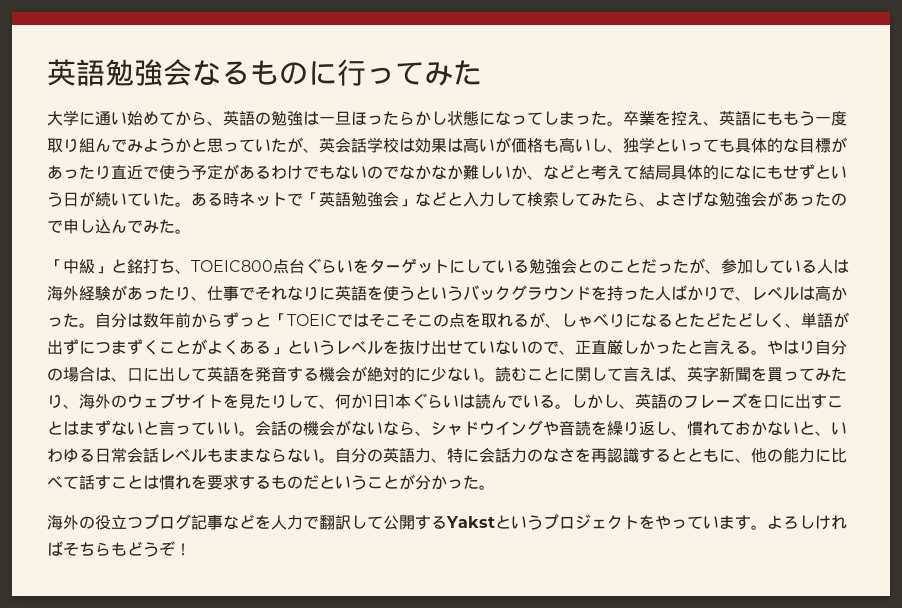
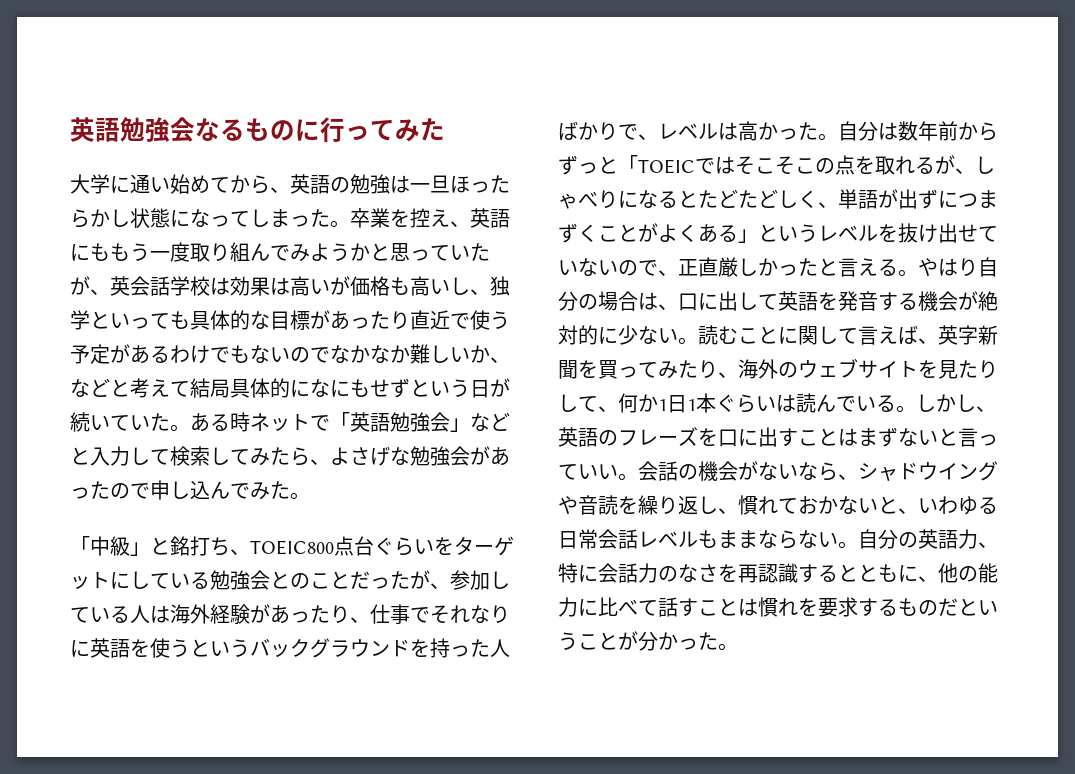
- 海外の役立つブログ記事などを人力で翻訳して公開するYakstというプロジェクトをやっています。よろしければそちらもどうぞ！

